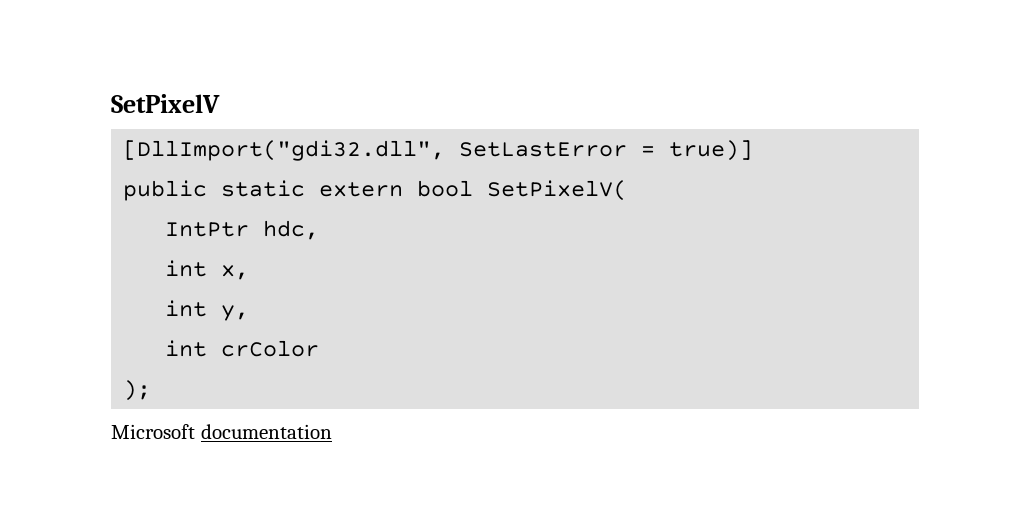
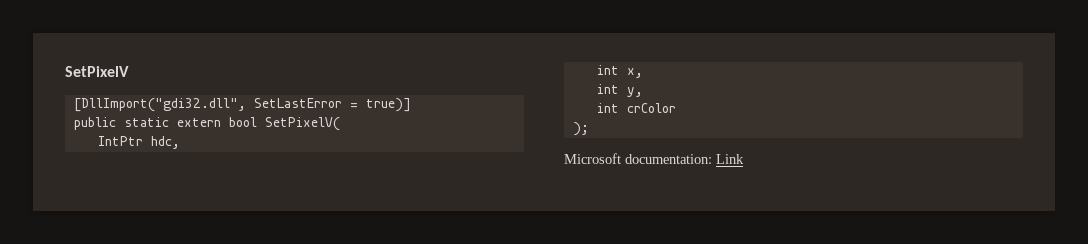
- Microsoft documentation
+ Microsoft documentation: Link

